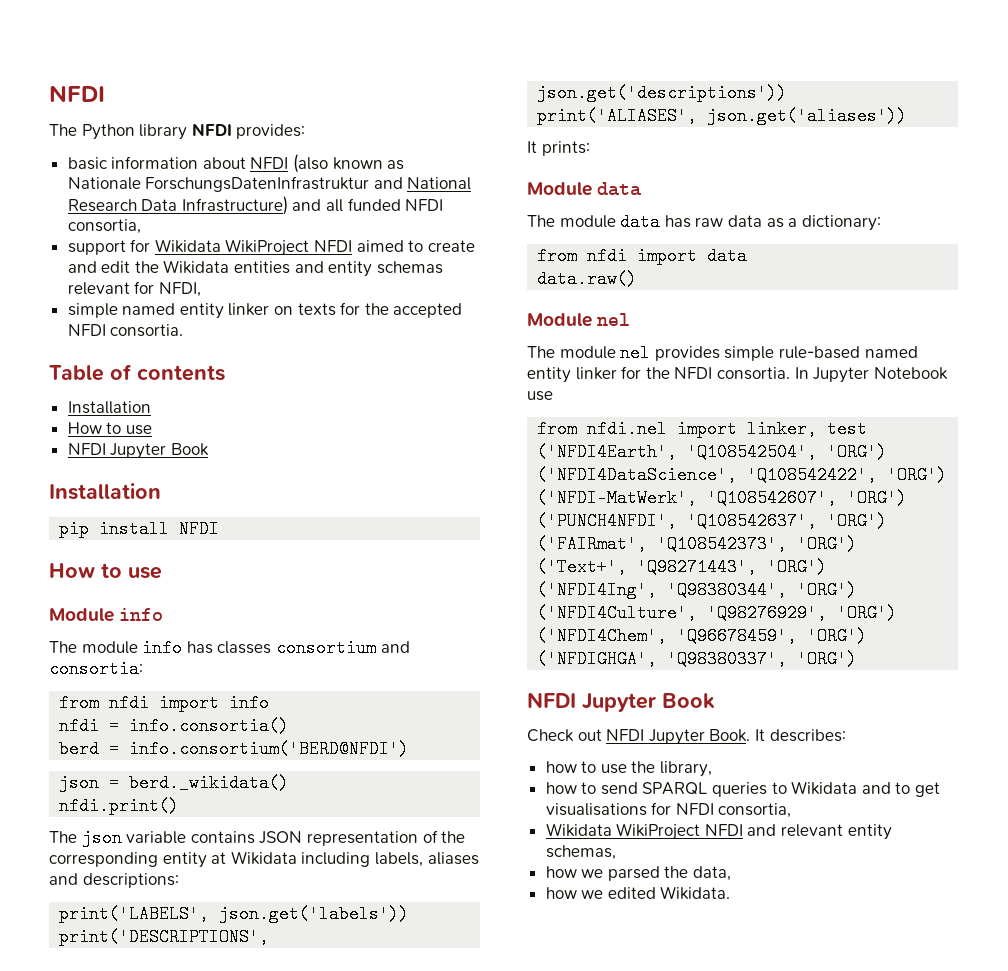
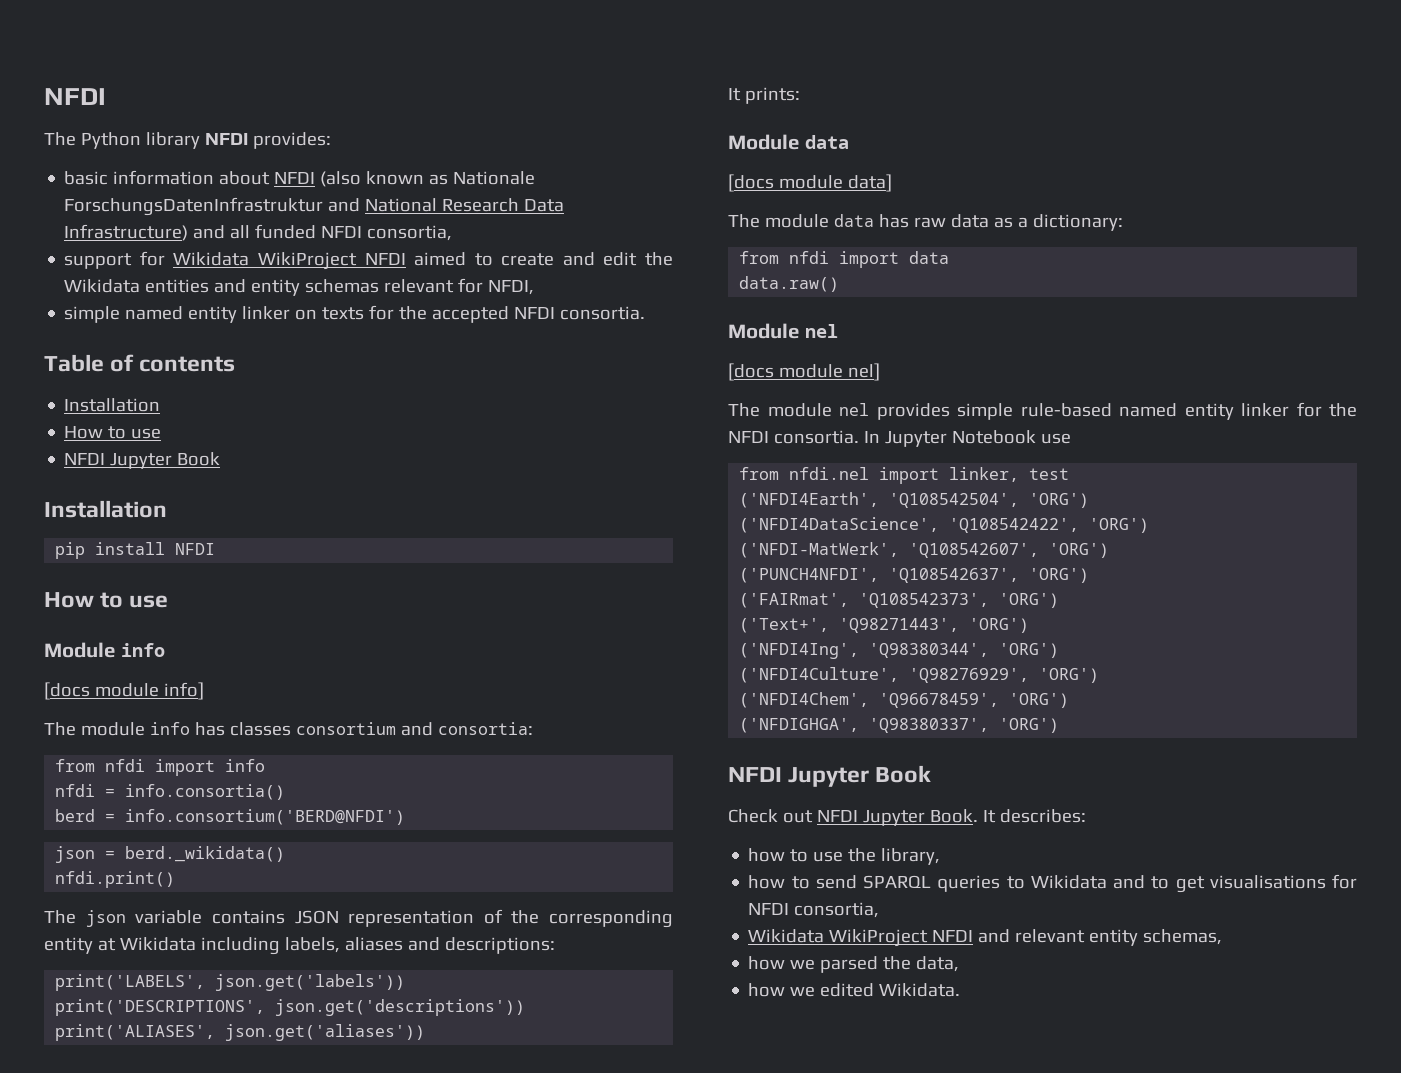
+ [docs module info]
+ [docs module data]
+ [docs module nel]

